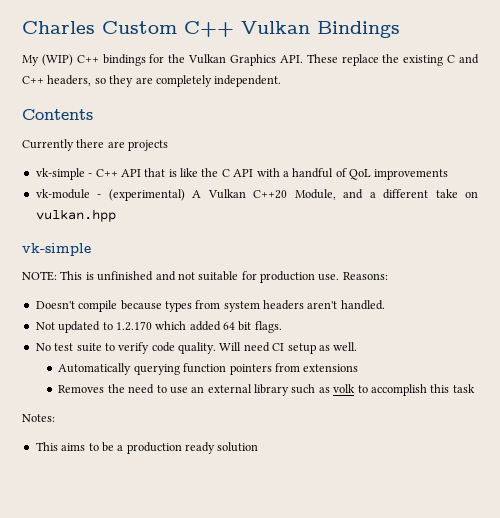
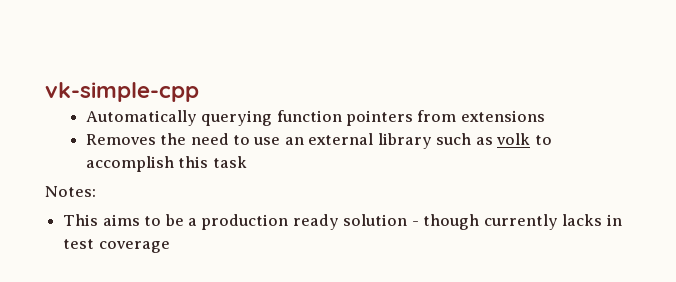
- Charles Custom C++ Vulkan Bindings
- My (WIP) C++ bindings for the Vulkan Graphics API. These replace the existing C and C++ headers, so they are completely independent.
- Contents
- Currently there are projects
- vk-simple - C++ API that is like the C API with a handful of QoL improvements
- vk-module - (experimental) A Vulkan C++20 Module, and a different take on vulkan.hpp
- vk-simple
- NOTE: This is unfinished and not suitable for production use. Reasons:
- Doesn't compile because types from system headers aren't handled.
- Not updated to 1.2.170 which added 64 bit flags.
- No test suite to verify code quality. Will need CI setup as well.
+ vk-simple-cpp
- This aims to be a production ready solution
+ This aims to be a production ready solution - though currently lacks in test coverage

